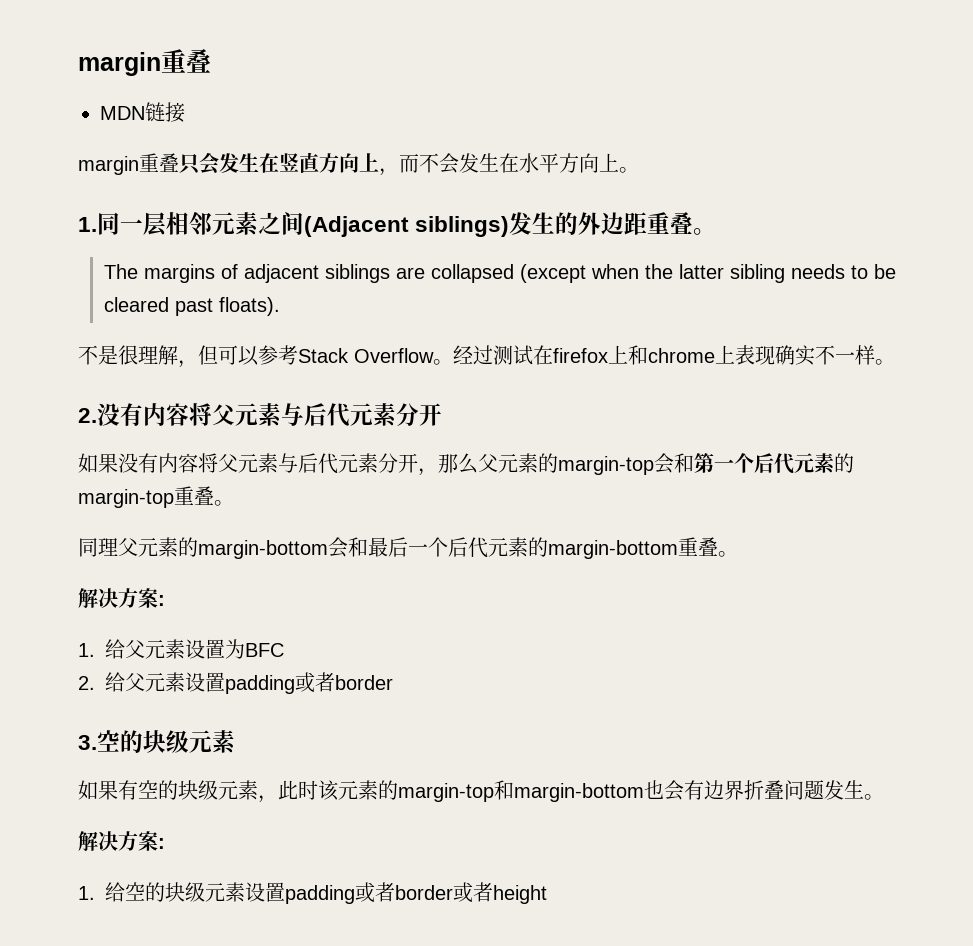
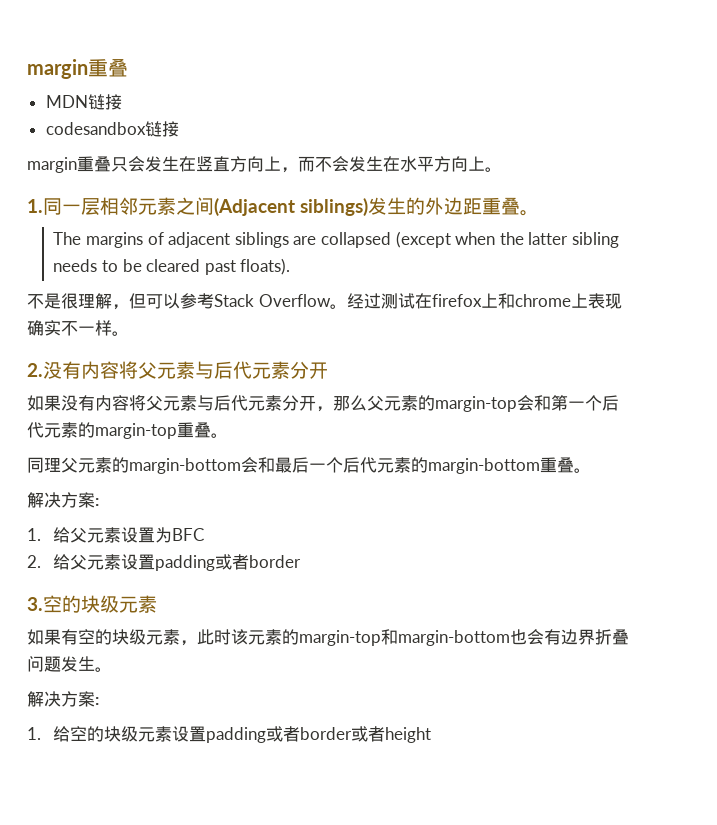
+ codesandbox链接

